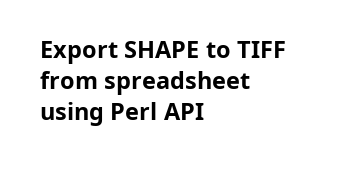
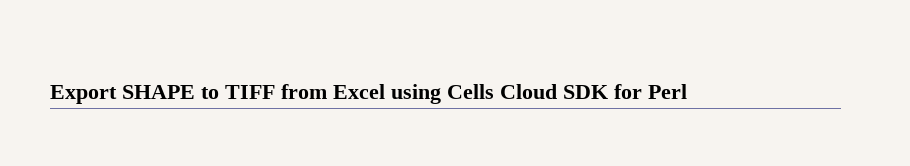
- Export SHAPE to TIFF from spreadsheet using Perl API
+ Export SHAPE to TIFF from Excel using Cells Cloud SDK for Perl

